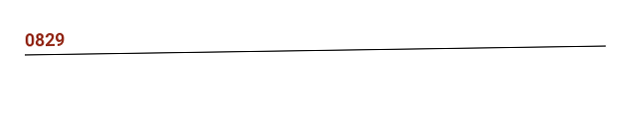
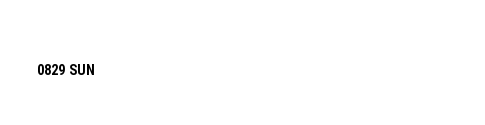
- 0829
+ 0829 SUN

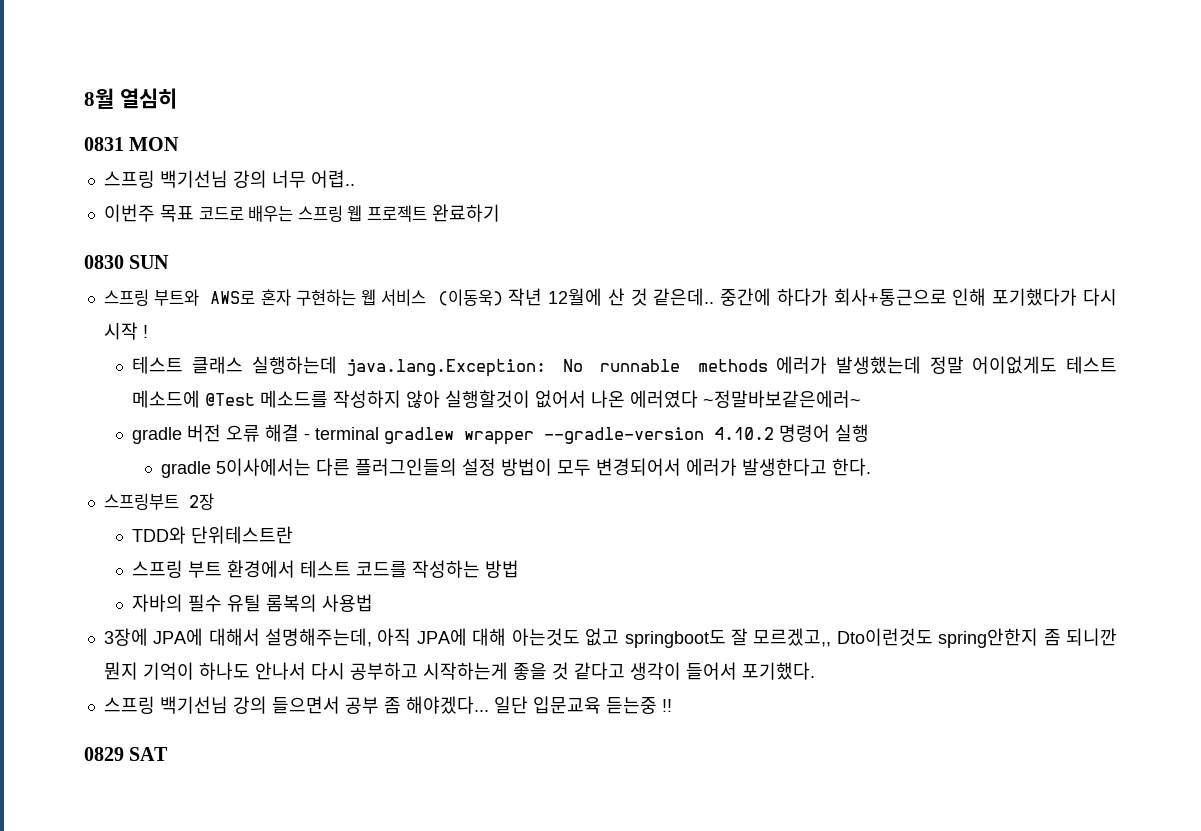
- 0829 SUN
+ 8월 열심히
+ 0831 MON
+ 스프링 백기선님 강의 너무 어렵..
+ 이번주 목표 코드로 배우는 스프링 웹 프로젝트 완료하기
+ 0830 SUN
+ 스프링 부트와 AWS로 혼자 구현하는 웹 서비스 (이동욱) 작년 12월에 산 것 같은데.. 중간에 하다가 회사+통근으로 인해 포기했다가 다시 시작 !
+ 테스트 클래스 실행하는데 java.lang.Exception: No runnable methods 에러가 발생했는데 정말 어이없게도 테스트 메소드에 @Test 메소드를 작성하지 않아 실행할것이 없어서 나온 에러였다 ~정말바보같은에러~
+ gradle 버전 오류 해결 - terminal gradlew wrapper --gradle-version 4.10.2 명령어 실행
+ gradle 5이사에서는 다른 플러그인들의 설정 방법이 모두 변경되어서 에러가 발생한다고 한다.
+ 스프링부트 2장
+ TDD와 단위테스트란
+ 스프링 부트 환경에서 테스트 코드를 작성하는 방법
+ 자바의 필수 유틸 롬복의 사용법
+ 3장에 JPA에 대해서 설명해주는데, 아직 JPA에 대해 아는것도 없고 springboot도 잘 모르겠고,, Dto이런것도 spring안한지 좀 되니깐 뭔지 기억이 하나도 안나서 다시 공부하고 시작하는게 좋을 것 같다고 생각이 들어서 포기했다.
+ 스프링 백기선님 강의 들으면서 공부 좀 해야겠다... 일단 입문교육 듣는중 !!
+ 0829 SAT

